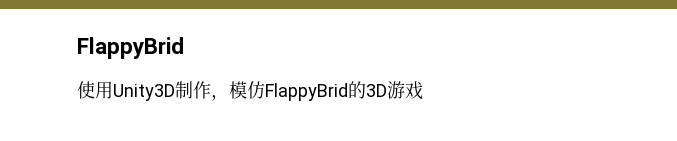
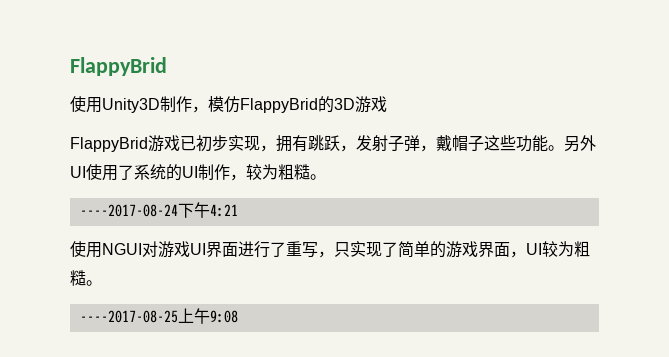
+ FlappyBrid游戏已初步实现，拥有跳跃，发射子弹，戴帽子这些功能。另外UI使用了系统的UI制作，较为粗糙。
+ ----2017-08-24下午4:21
+ 使用NGUI对游戏UI界面进行了重写，只实现了简单的游戏界面，UI较为粗糙。
+ ----2017-08-25上午9:08

